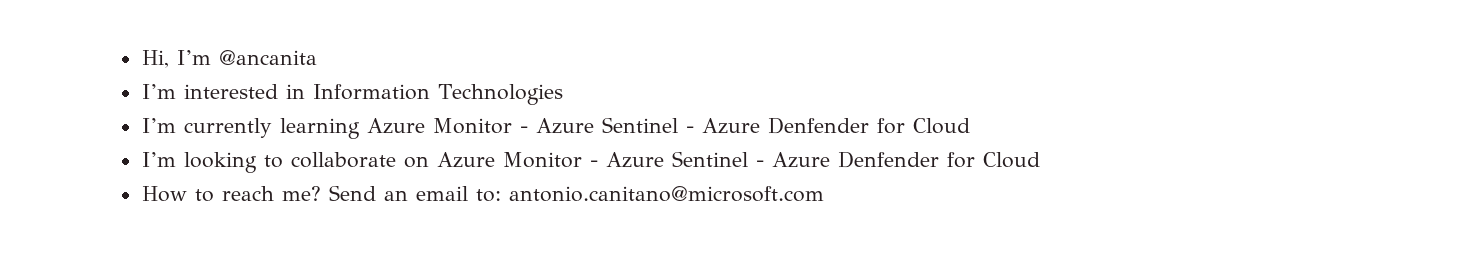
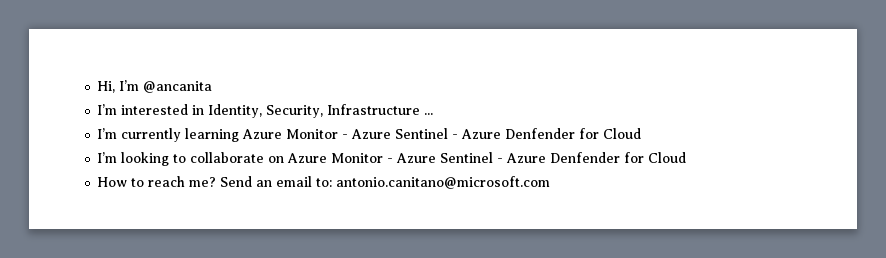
- I’m interested in Information Technologies
+ I’m interested in Identity, Security, Infrastructure ...

